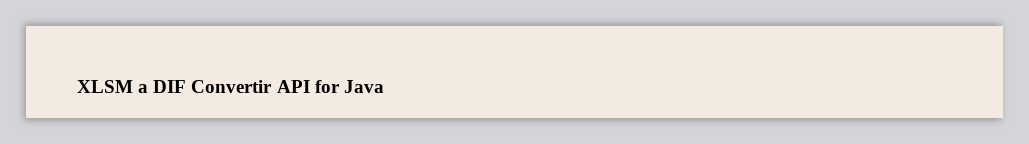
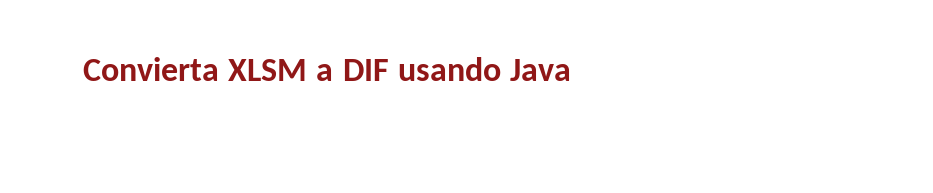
- XLSM a DIF Convertir API for Java
+ Convierta XLSM a DIF usando Java

